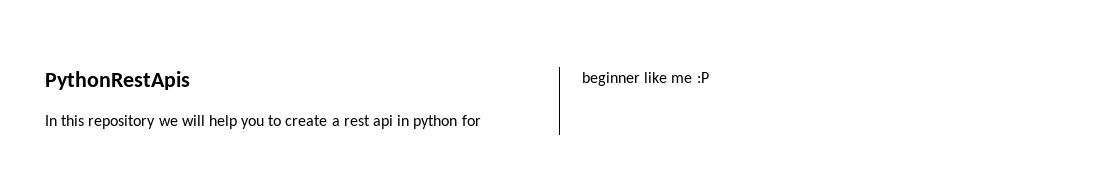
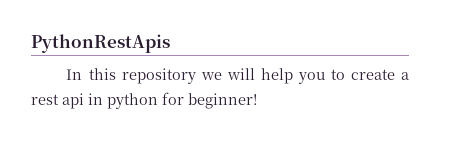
- In this repository we will help you to create a rest api in python for beginner like me :P
+ In this repository we will help you to create a rest api in python for beginner!

